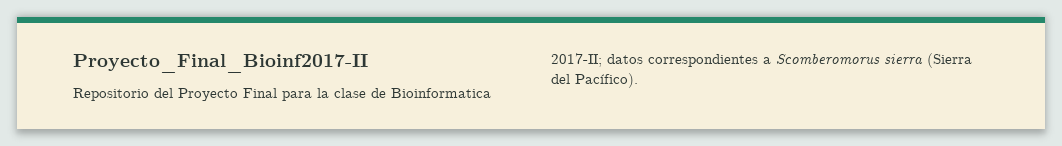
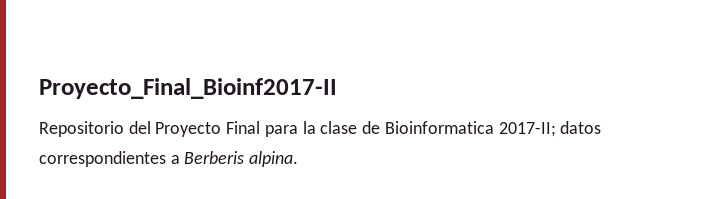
- Repositorio del Proyecto Final para la clase de Bioinformatica 2017-II; datos correspondientes a Scomberomorus sierra (Sierra del Pacífico).
+ Repositorio del Proyecto Final para la clase de Bioinformatica 2017-II; datos correspondientes a Berberis alpina.

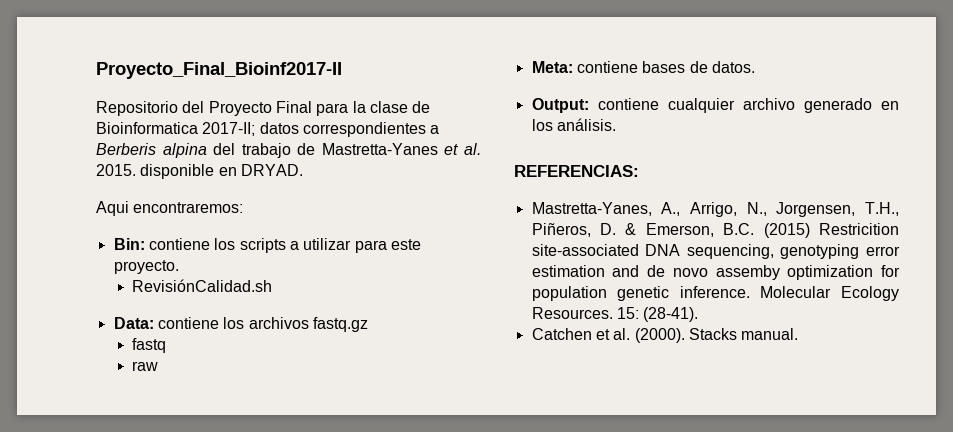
- Repositorio del Proyecto Final para la clase de Bioinformatica 2017-II; datos correspondientes a Berberis alpina.
+ Repositorio del Proyecto Final para la clase de Bioinformatica 2017-II; datos correspondientes a Berberis alpina del trabajo de Mastretta-Yanes et al. 2015. disponible en DRYAD.
+ Aqui encontraremos:
+ Bin: contiene los scripts a utilizar para este proyecto.
+ RevisiónCalidad.sh
+ Data: contiene los archivos fastq.gz
+ fastq
+ raw
+ Meta: contiene bases de datos.
+ Output: contiene cualquier archivo generado en los análisis.
+ REFERENCIAS:
+ Mastretta-Yanes, A., Arrigo, N., Jorgensen, T.H., Piñeros, D. & Emerson, B.C. (2015) Restricition site-associated DNA sequencing, genotyping error estimation and de novo assemby optimization for population genetic inference. Molecular Ecology Resources. 15: (28-41).
+ Catchen et al. (2000). Stacks manual.

